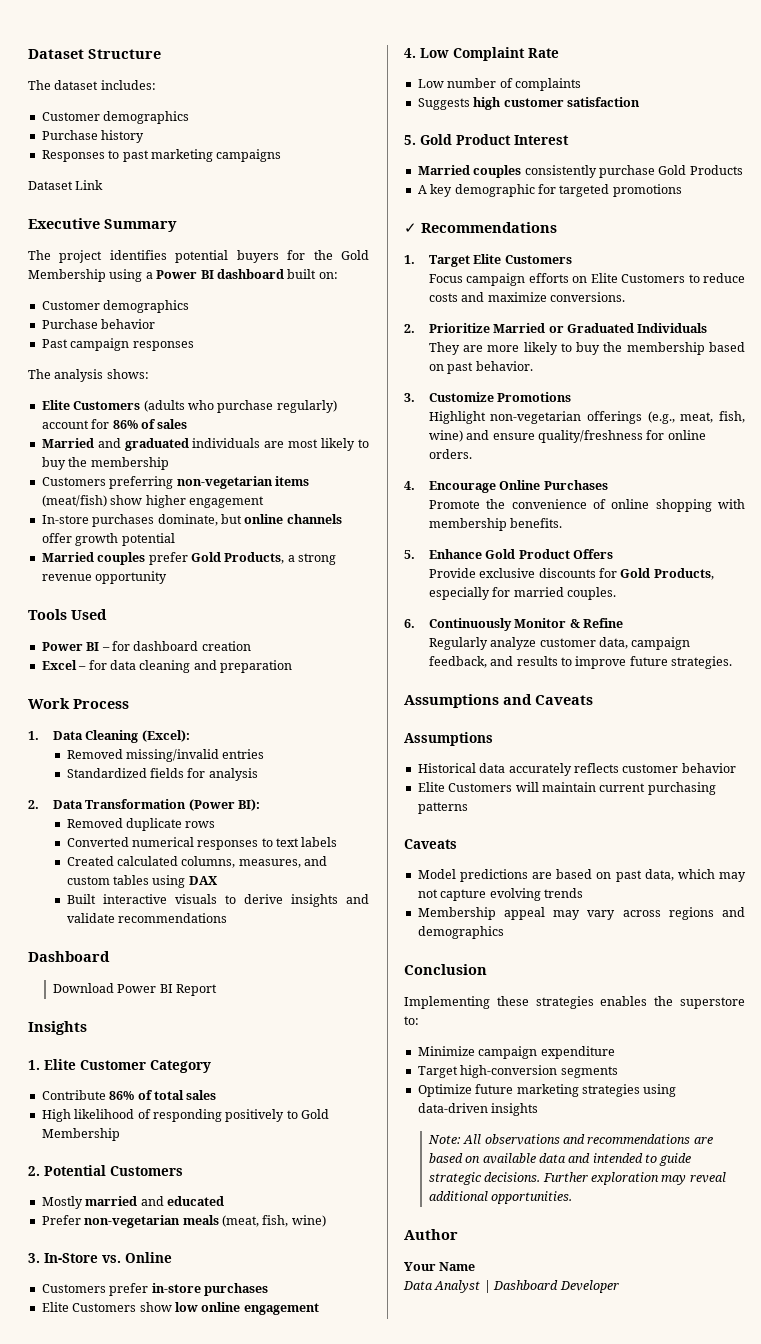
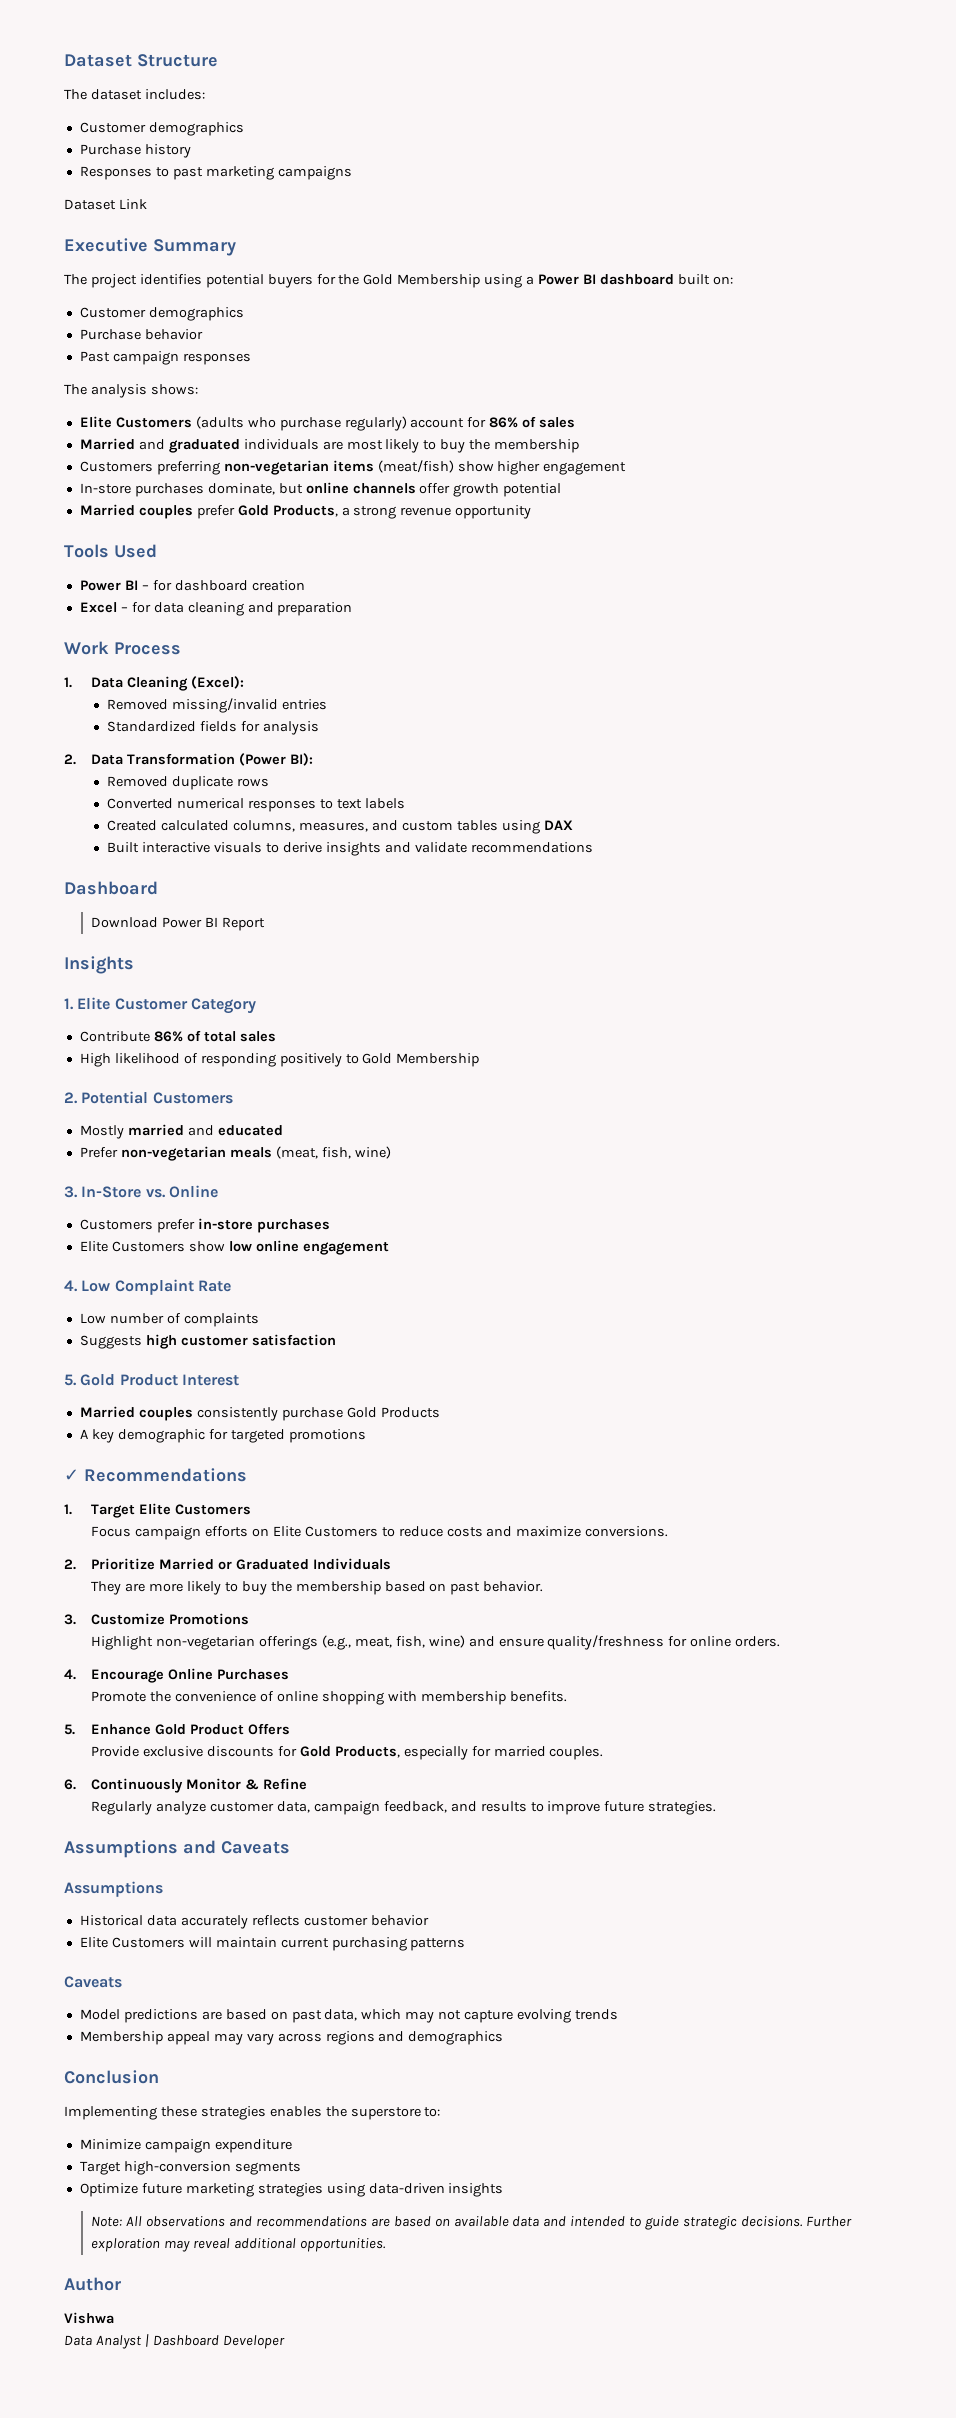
- Your Name
+ Vishwa

